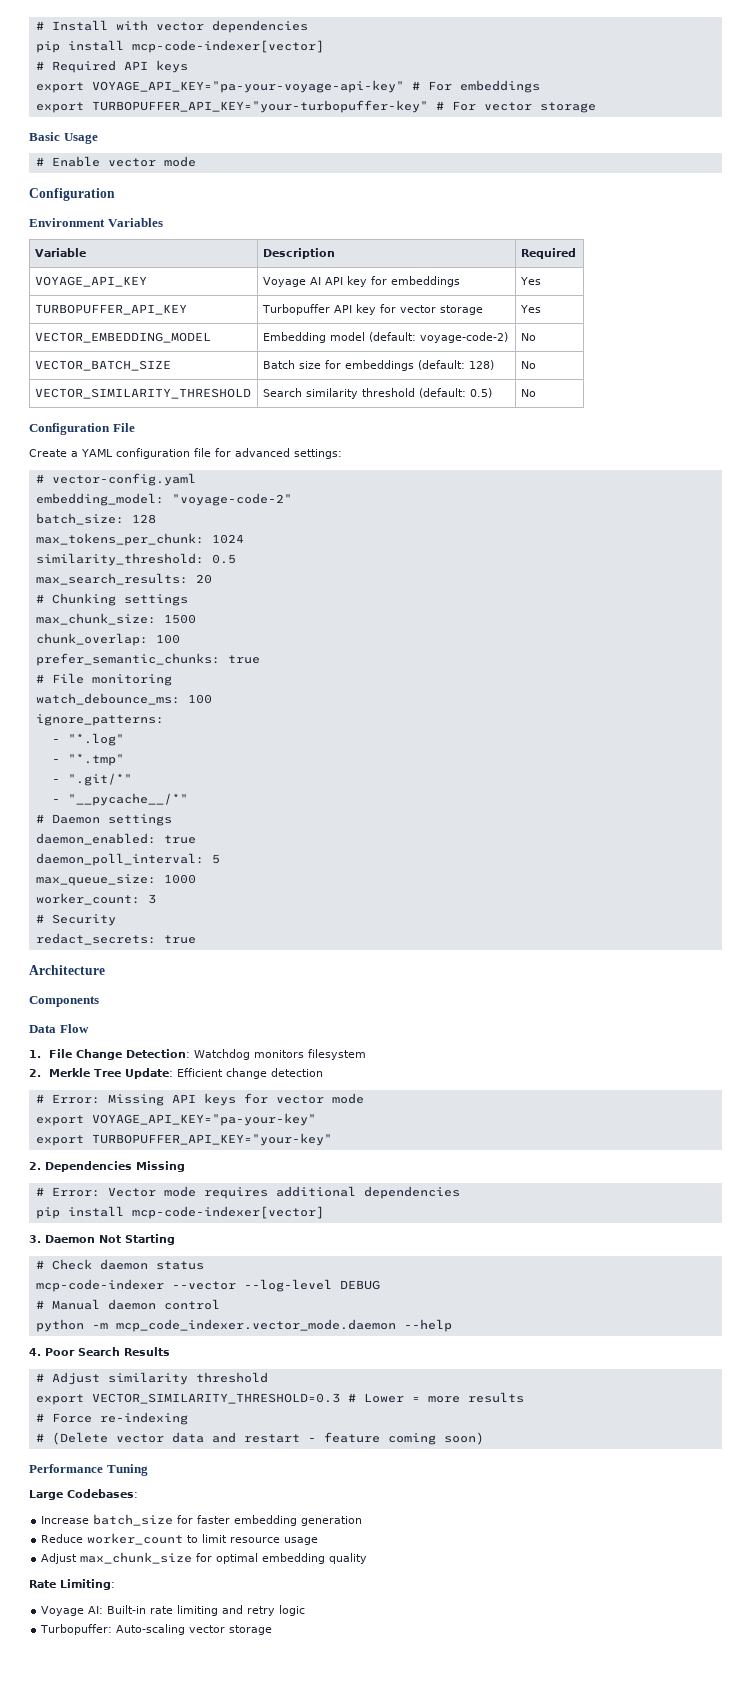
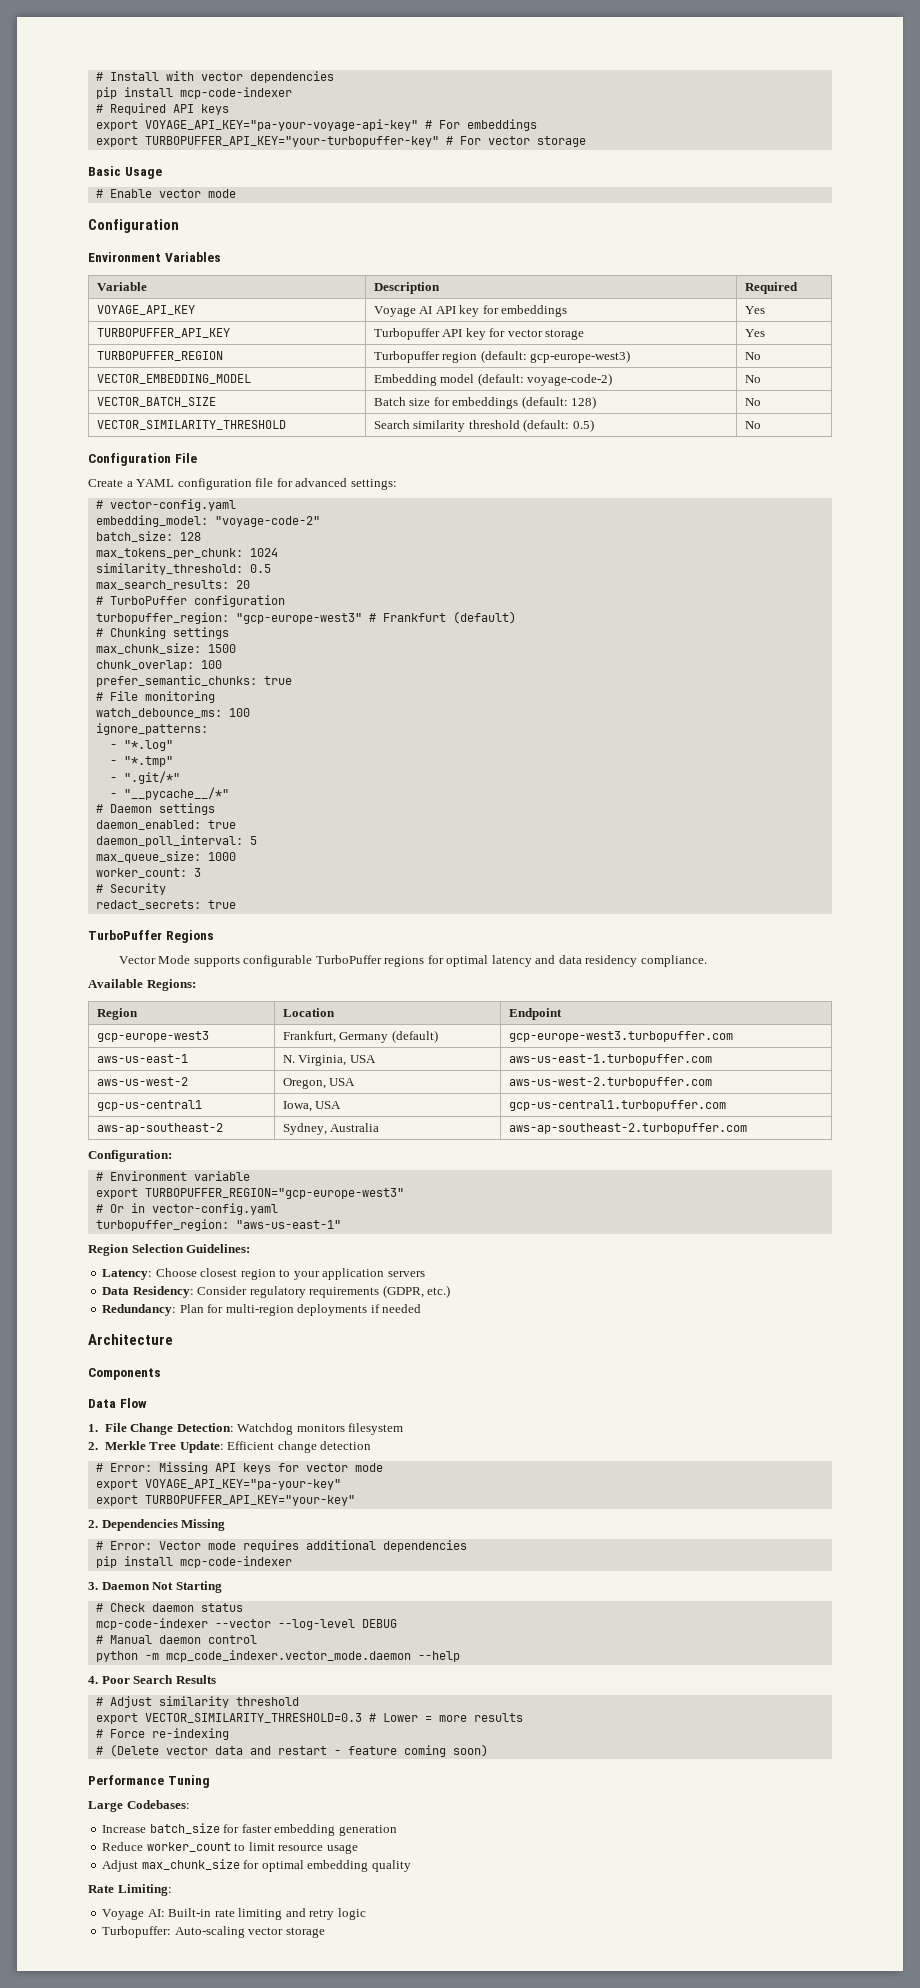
  # Install with vector dependencies
- pip install mcp-code-indexer[vector]
+ pip install mcp-code-indexer
+ TURBOPUFFER_REGION | Turbopuffer region (default: gcp-europe-west3) | No
+ # TurboPuffer configuration
+ turbopuffer_region: "gcp-europe-west3" # Frankfurt (default)
+ TurboPuffer Regions
+ Vector Mode supports configurable TurboPuffer regions for optimal latency and data residency compliance.
+ Available Regions:
+ Region | Location | Endpoint
+ gcp-europe-west3 | Frankfurt, Germany (default) | gcp-europe-west3.turbopuffer.com
+ aws-us-east-1 | N. Virginia, USA | aws-us-east-1.turbopuffer.com
+ aws-us-west-2 | Oregon, USA | aws-us-west-2.turbopuffer.com
+ gcp-us-central1 | Iowa, USA | gcp-us-central1.turbopuffer.com
+ aws-ap-southeast-2 | Sydney, Australia | aws-ap-southeast-2.turbopuffer.com
+ Configuration:
+ # Environment variable
+ export TURBOPUFFER_REGION="gcp-europe-west3"
+ # Or in vector-config.yaml
+ turbopuffer_region: "aws-us-east-1"
+ Region Selection Guidelines:
+ Latency: Choose closest region to your application servers
+ Data Residency: Consider regulatory requirements (GDPR, etc.)
+ Redundancy: Plan for multi-region deployments if needed
  # Error: Vector mode requires additional dependencies
- pip install mcp-code-indexer[vector]
+ pip install mcp-code-indexer

